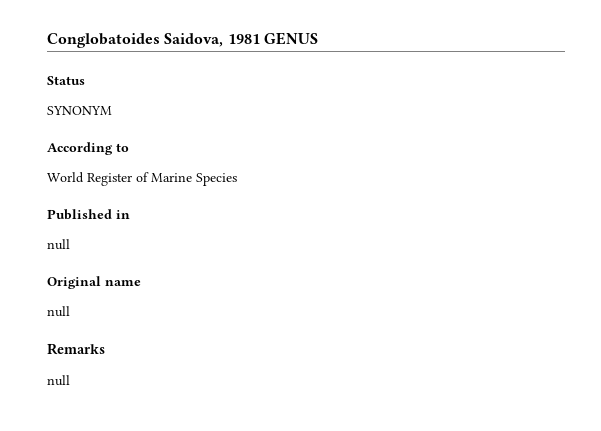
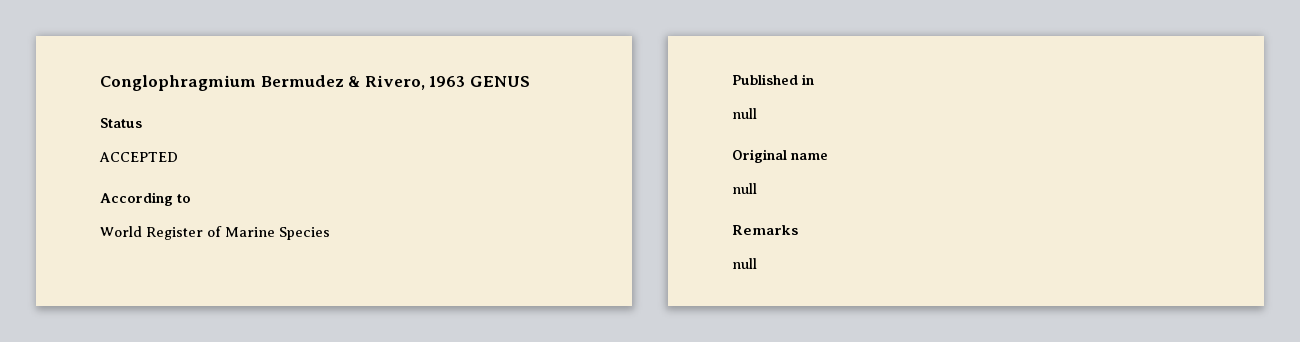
- Conglobatoides Saidova, 1981 GENUS
+ Conglophragmium Bermudez & Rivero, 1963 GENUS
- SYNONYM
+ ACCEPTED

